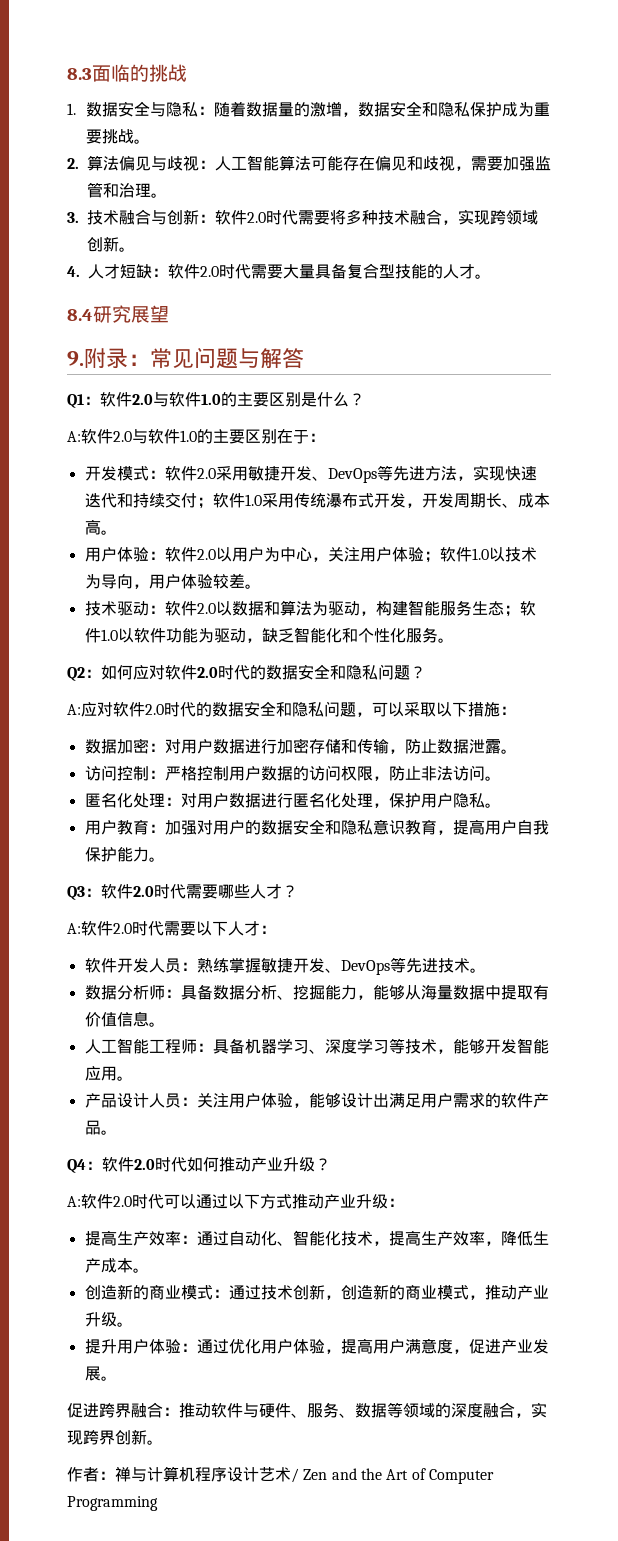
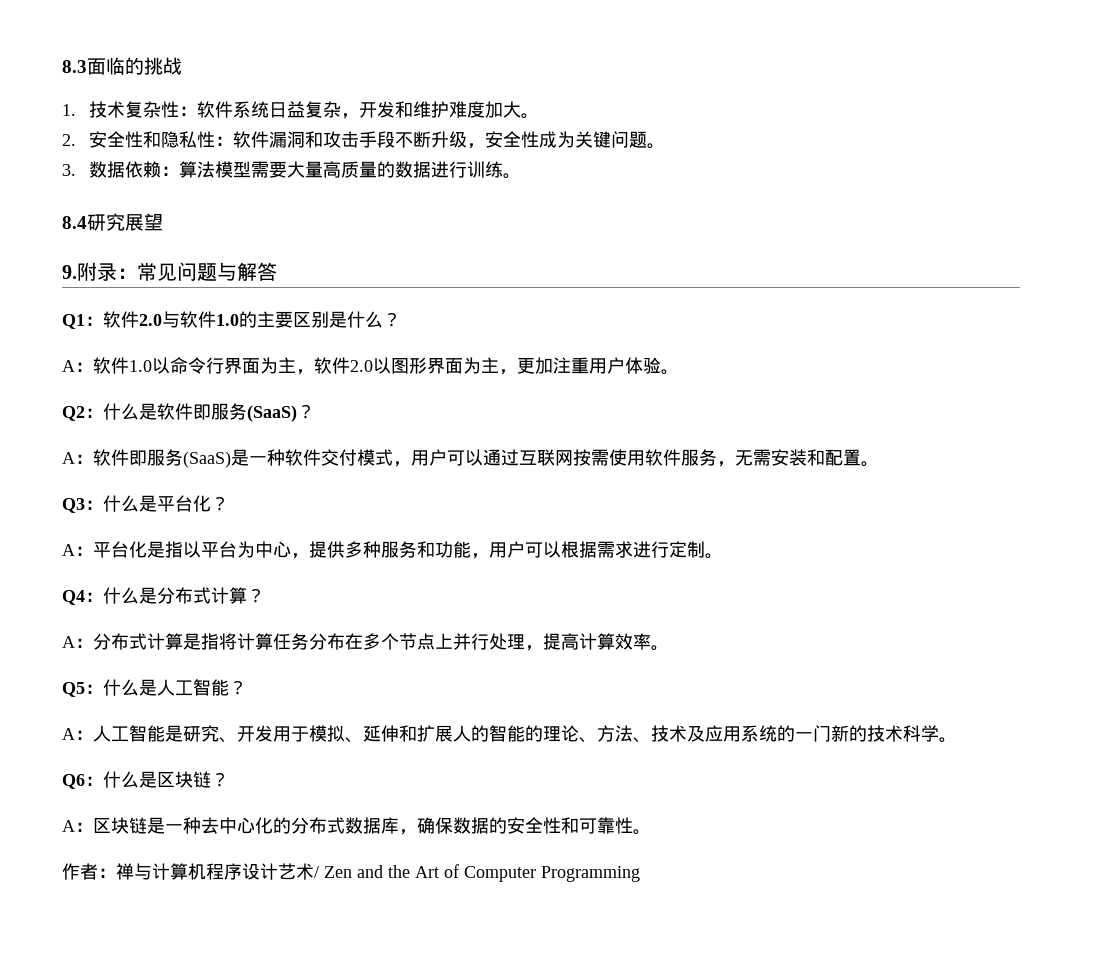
- 1.数据安全与隐私：随着数据量的激增，数据安全和隐私保护成为重要挑战。
- 2.算法偏见与歧视：人工智能算法可能存在偏见和歧视，需要加强监管和治理。
- 3.技术融合与创新：软件2.0时代需要将多种技术融合，实现跨领域创新。
- 4.人才短缺：软件2.0时代需要大量具备复合型技能的人才。
+ 1.技术复杂性：软件系统日益复杂，开发和维护难度加大。
+ 2.安全性和隐私性：软件漏洞和攻击手段不断升级，安全性成为关键问题。
+ 3.数据依赖：算法模型需要大量高质量的数据进行训练。
- A:软件2.0与软件1.0的主要区别在于：
- 开发模式：软件2.0采用敏捷开发、DevOps等先进方法，实现快速迭代和持续交付；软件1.0采用传统瀑布式开发，开发周期长、成本高。
- 用户体验：软件2.0以用户为中心，关注用户体验；软件1.0以技术为导向，用户体验较差。
- 技术驱动：软件2.0以数据和算法为驱动，构建智能服务生态；软件1.0以软件功能为驱动，缺乏智能化和个性化服务。
- Q2：如何应对软件2.0时代的数据安全和隐私问题？
- A:应对软件2.0时代的数据安全和隐私问题，可以采取以下措施：
- 数据加密：对用户数据进行加密存储和传输，防止数据泄露。
- 访问控制：严格控制用户数据的访问权限，防止非法访问。
- 匿名化处理：对用户数据进行匿名化处理，保护用户隐私。
- 用户教育：加强对用户的数据安全和隐私意识教育，提高用户自我保护能力。
- Q3：软件2.0时代需要哪些人才？
- A:软件2.0时代需要以下人才：
- 软件开发人员：熟练掌握敏捷开发、DevOps等先进技术。
- 数据分析师：具备数据分析、挖掘能力，能够从海量数据中提取有价值信息。
- 人工智能工程师：具备机器学习、深度学习等技术，能够开发智能应用。
- 产品设计人员：关注用户体验，能够设计出满足用户需求的软件产品。
- Q4：软件2.0时代如何推动产业升级？
- A:软件2.0时代可以通过以下方式推动产业升级：
- 提高生产效率：通过自动化、智能化技术，提高生产效率，降低生产成本。
- 创造新的商业模式：通过技术创新，创造新的商业模式，推动产业升级。
- 提升用户体验：通过优化用户体验，提高用户满意度，促进产业发展。
- 促进跨界融合：推动软件与硬件、服务、数据等领域的深度融合，实现跨界创新。
+ A：软件1.0以命令行界面为主，软件2.0以图形界面为主，更加注重用户体验。
+ Q2：什么是软件即服务(SaaS)？
+ A：软件即服务(SaaS)是一种软件交付模式，用户可以通过互联网按需使用软件服务，无需安装和配置。
+ Q3：什么是平台化？
+ A：平台化是指以平台为中心，提供多种服务和功能，用户可以根据需求进行定制。
+ Q4：什么是分布式计算？
+ A：分布式计算是指将计算任务分布在多个节点上并行处理，提高计算效率。
+ Q5：什么是人工智能？
+ A：人工智能是研究、开发用于模拟、延伸和扩展人的智能的理论、方法、技术及应用系统的一门新的技术科学。
+ Q6：什么是区块链？
+ A：区块链是一种去中心化的分布式数据库，确保数据的安全性和可靠性。

